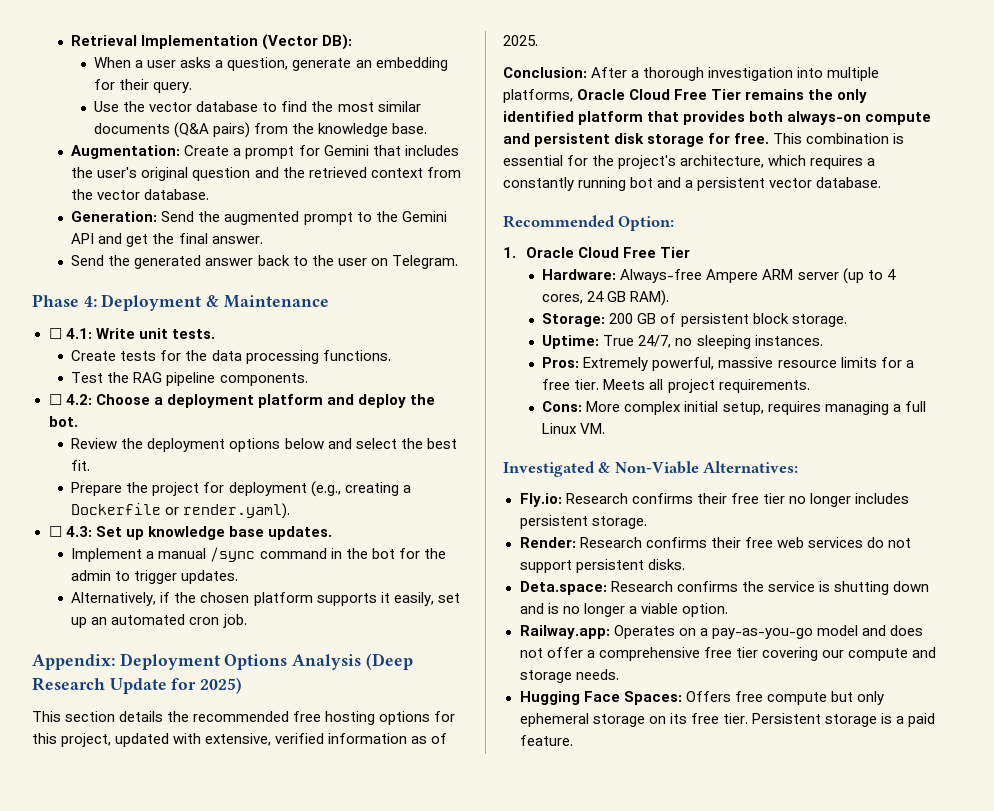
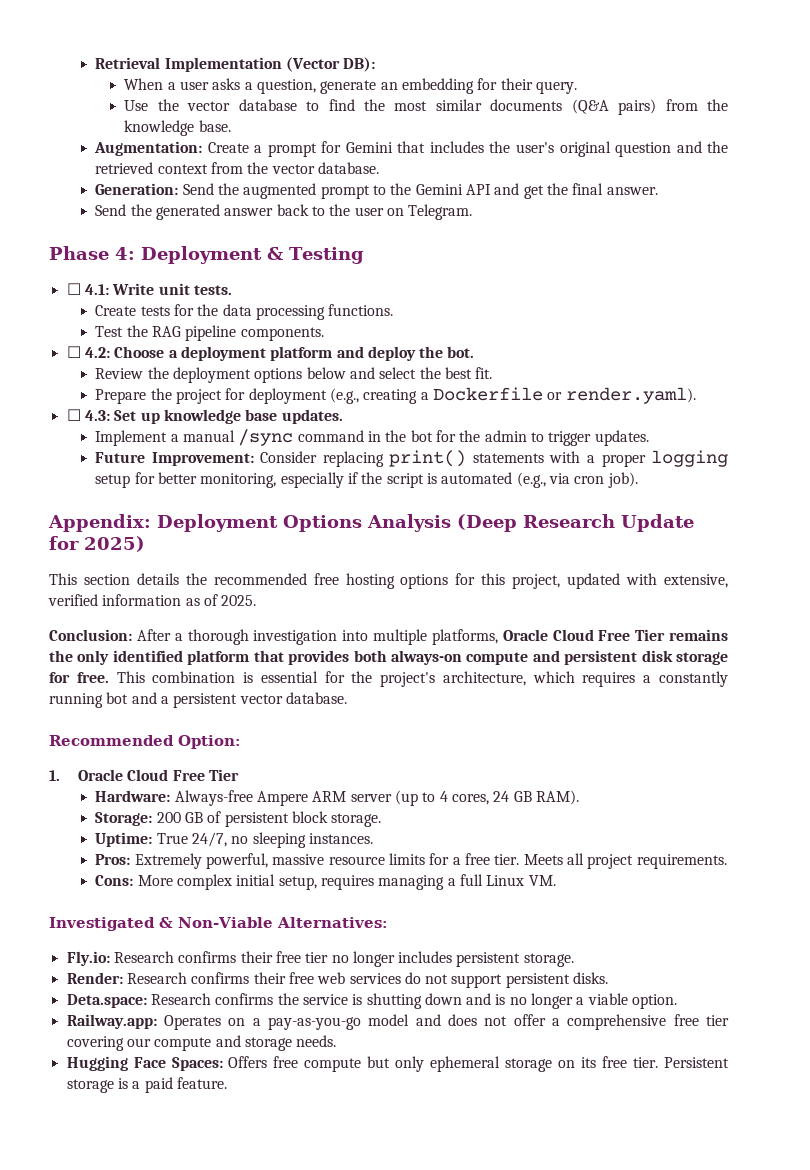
- Phase 4: Deployment & Maintenance
+ Phase 4: Deployment & Testing
- Alternatively, if the chosen platform supports it easily, set up an automated cron job.
+ Future Improvement: Consider replacing print() statements with a proper logging setup for better monitoring, especially if the script is automated (e.g., via cron job).

